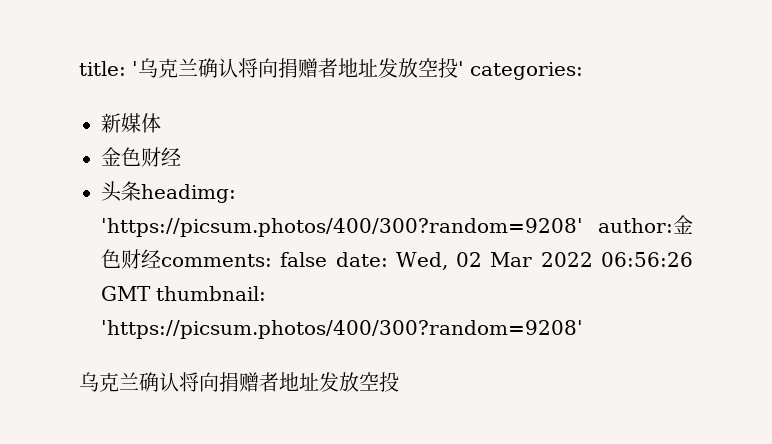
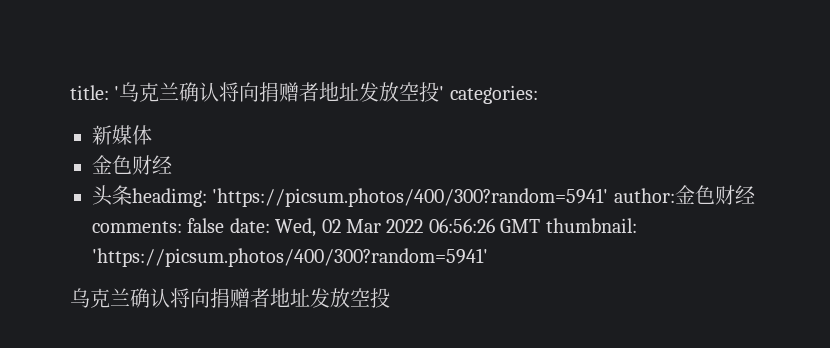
- 头条headimg: 'https://picsum.photos/400/300?random=9208' author:金色财经comments: false date: Wed, 02 Mar 2022 06:56:26 GMT thumbnail: 'https://picsum.photos/400/300?random=9208'
+ 头条headimg: 'https://picsum.photos/400/300?random=5941' author:金色财经comments: false date: Wed, 02 Mar 2022 06:56:26 GMT thumbnail: 'https://picsum.photos/400/300?random=5941'

